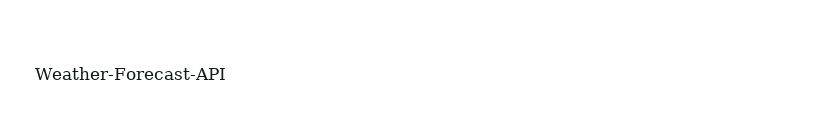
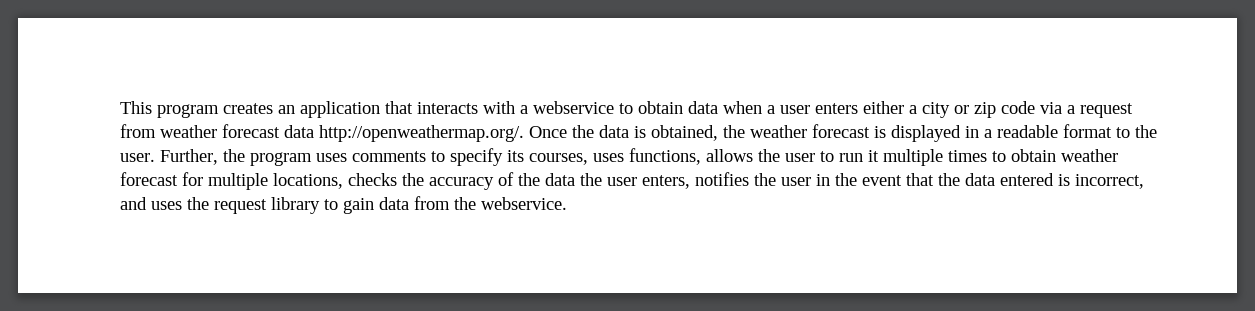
- Weather-Forecast-API
+ This program creates an application that interacts with a webservice to obtain data when a user enters either a city or zip code via a request from weather forecast data http://openweathermap.org/. Once the data is obtained, the weather forecast is displayed in a readable format to the user. Further, the program uses comments to specify its courses, uses functions, allows the user to run it multiple times to obtain weather forecast for multiple locations, checks the accuracy of the data the user enters, notifies the user in the event that the data entered is incorrect, and uses the request library to gain data from the webservice.

